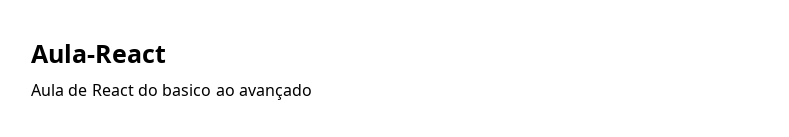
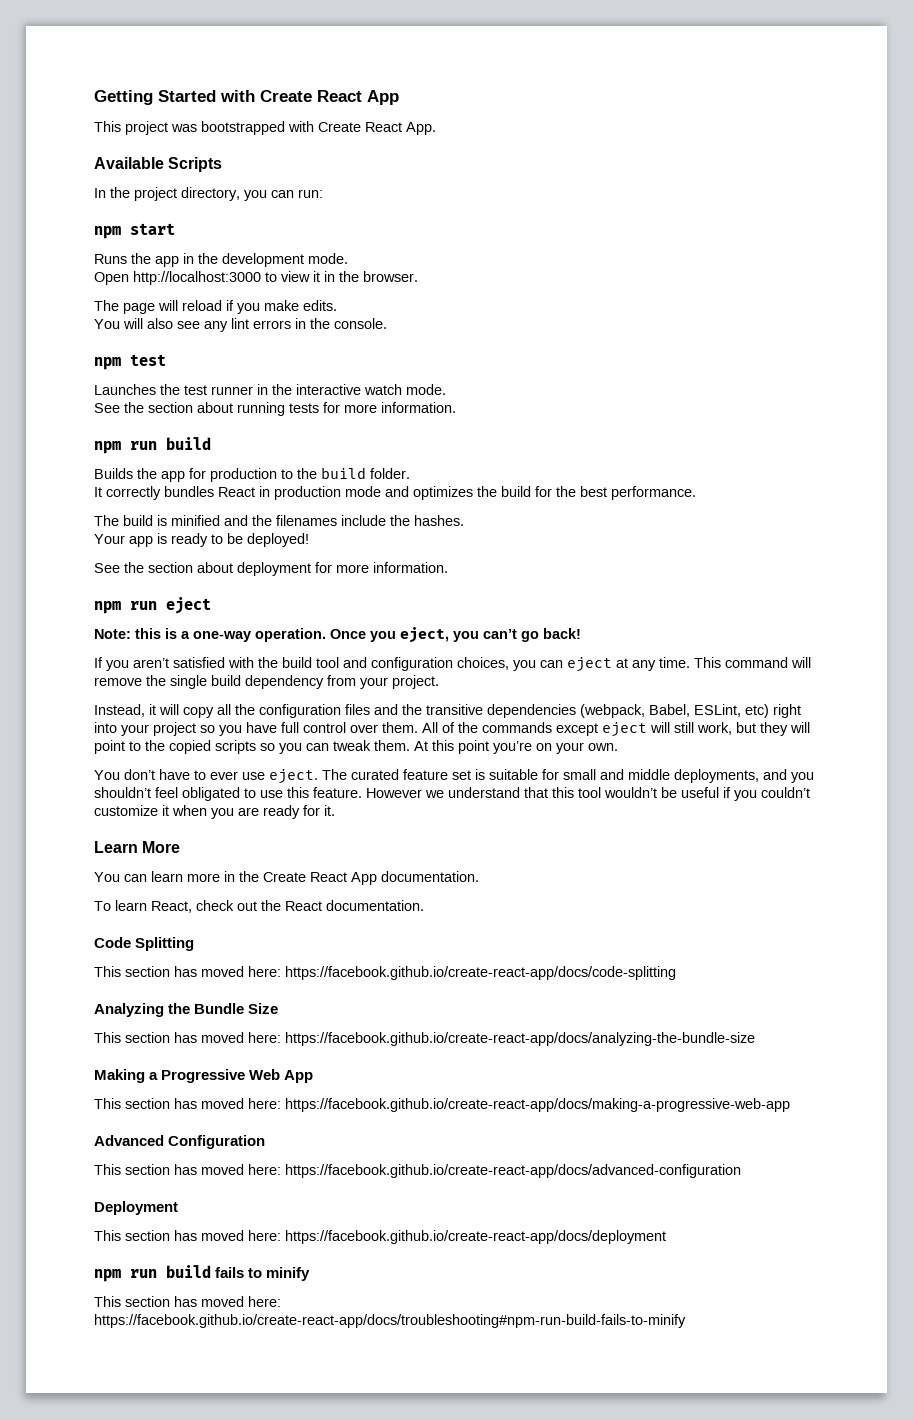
- Aula-React
- Aula de React do basico ao avançado
+ Getting Started with Create React App
+ This project was bootstrapped with Create React App.
+ Available Scripts
+ In the project directory, you can run:
+ npm start
+ Runs the app in the development mode.
+ Open http://localhost:3000 to view it in the browser.
+ The page will reload if you make edits.
+ You will also see any lint errors in the console.
+ npm test
+ Launches the test runner in the interactive watch mode.
+ See the section about running tests for more information.
+ npm run build
+ Builds the app for production to the build folder.
+ It correctly bundles React in production mode and optimizes the build for the best performance.
+ The build is minified and the filenames include the hashes.
+ Your app is ready to be deployed!
+ See the section about deployment for more information.
+ npm run eject
+ Note: this is a one-way operation. Once you eject, you can’t go back!
+ If you aren’t satisfied with the build tool and configuration choices, you can eject at any time. This command will remove the single build dependency from your project.
+ Instead, it will copy all the configuration files and the transitive dependencies (webpack, Babel, ESLint, etc) right into your project so you have full control over them. All of the commands except eject will still work, but they will point to the copied scripts so you can tweak them. At this point you’re on your own.
+ You don’t have to ever use eject. The curated feature set is suitable for small and middle deployments, and you shouldn’t feel obligated to use this feature. However we understand that this tool wouldn’t be useful if you couldn’t customize it when you are ready for it.
+ Learn More
+ You can learn more in the Create React App documentation.
+ To learn React, check out the React documentation.
+ Code Splitting
+ This section has moved here: https://facebook.github.io/create-react-app/docs/code-splitting
+ Analyzing the Bundle Size
+ This section has moved here: https://facebook.github.io/create-react-app/docs/analyzing-the-bundle-size
+ Making a Progressive Web App
+ This section has moved here: https://facebook.github.io/create-react-app/docs/making-a-progressive-web-app
+ Advanced Configuration
+ This section has moved here: https://facebook.github.io/create-react-app/docs/advanced-configuration
+ Deployment
+ This section has moved here: https://facebook.github.io/create-react-app/docs/deployment
+ npm run build fails to minify
+ This section has moved here: https://facebook.github.io/create-react-app/docs/troubleshooting#npm-run-build-fails-to-minify

